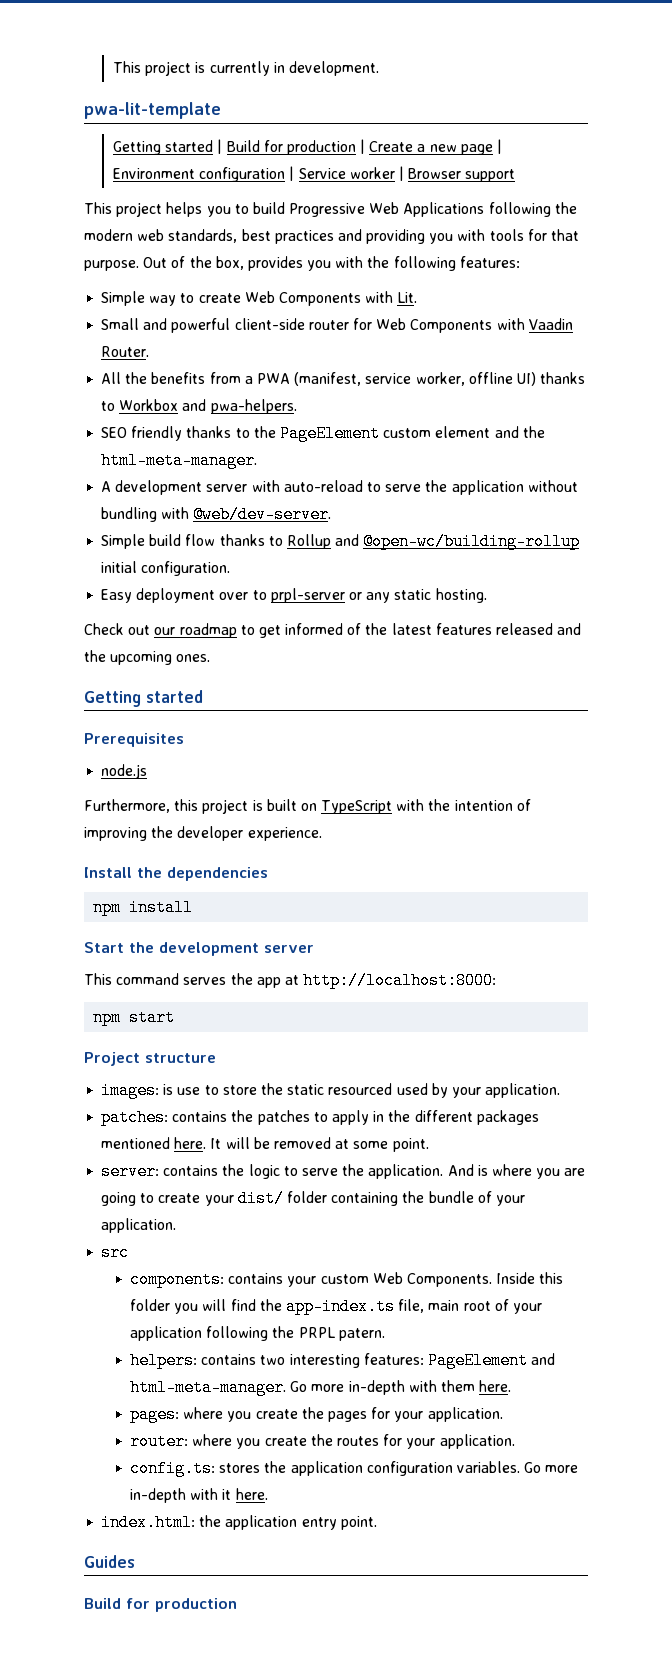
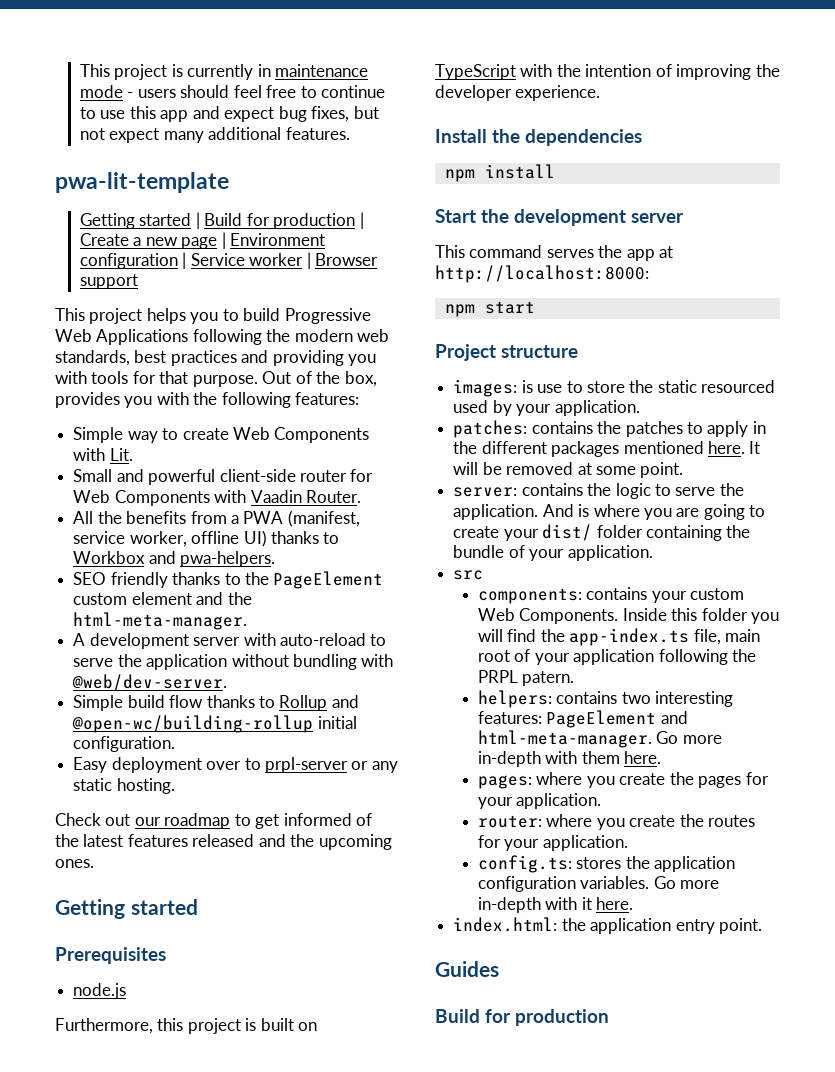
- This project is currently in development.
+ This project is currently in maintenance mode - users should feel free to continue to use this app and expect bug fixes, but not expect many additional features.

